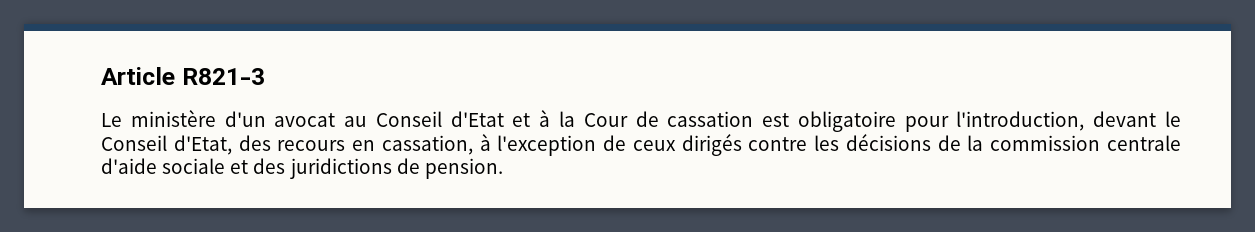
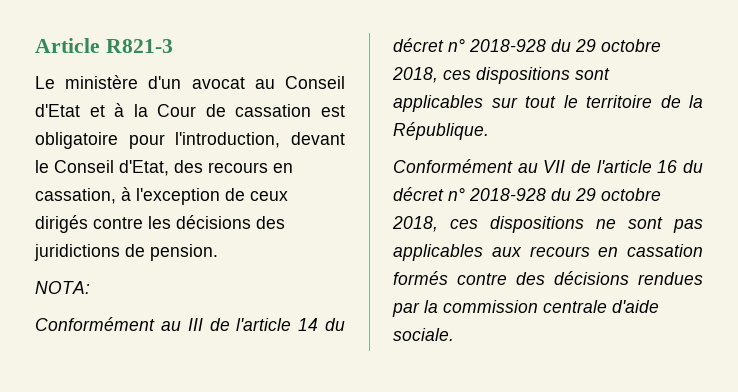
- Le ministère d'un avocat au Conseil d'Etat et à la Cour de cassation est obligatoire pour l'introduction, devant le Conseil d'Etat, des recours en cassation, à l'exception de ceux dirigés contre les décisions de la commission centrale d'aide sociale et des juridictions de pension.
+ Le ministère d'un avocat au Conseil d'Etat et à la Cour de cassation est obligatoire pour l'introduction, devant le Conseil d'Etat, des recours en cassation, à l'exception de ceux dirigés contre les décisions des juridictions de pension.
+ NOTA:
+ Conformément au III de l'article 14 du décret n° 2018-928 du 29 octobre 2018, ces dispositions sont applicables sur tout le territoire de la République.
+ Conformément au VII de l'article 16 du décret n° 2018-928 du 29 octobre 2018, ces dispositions ne sont pas applicables aux recours en cassation formés contre des décisions rendues par la commission centrale d'aide sociale.

